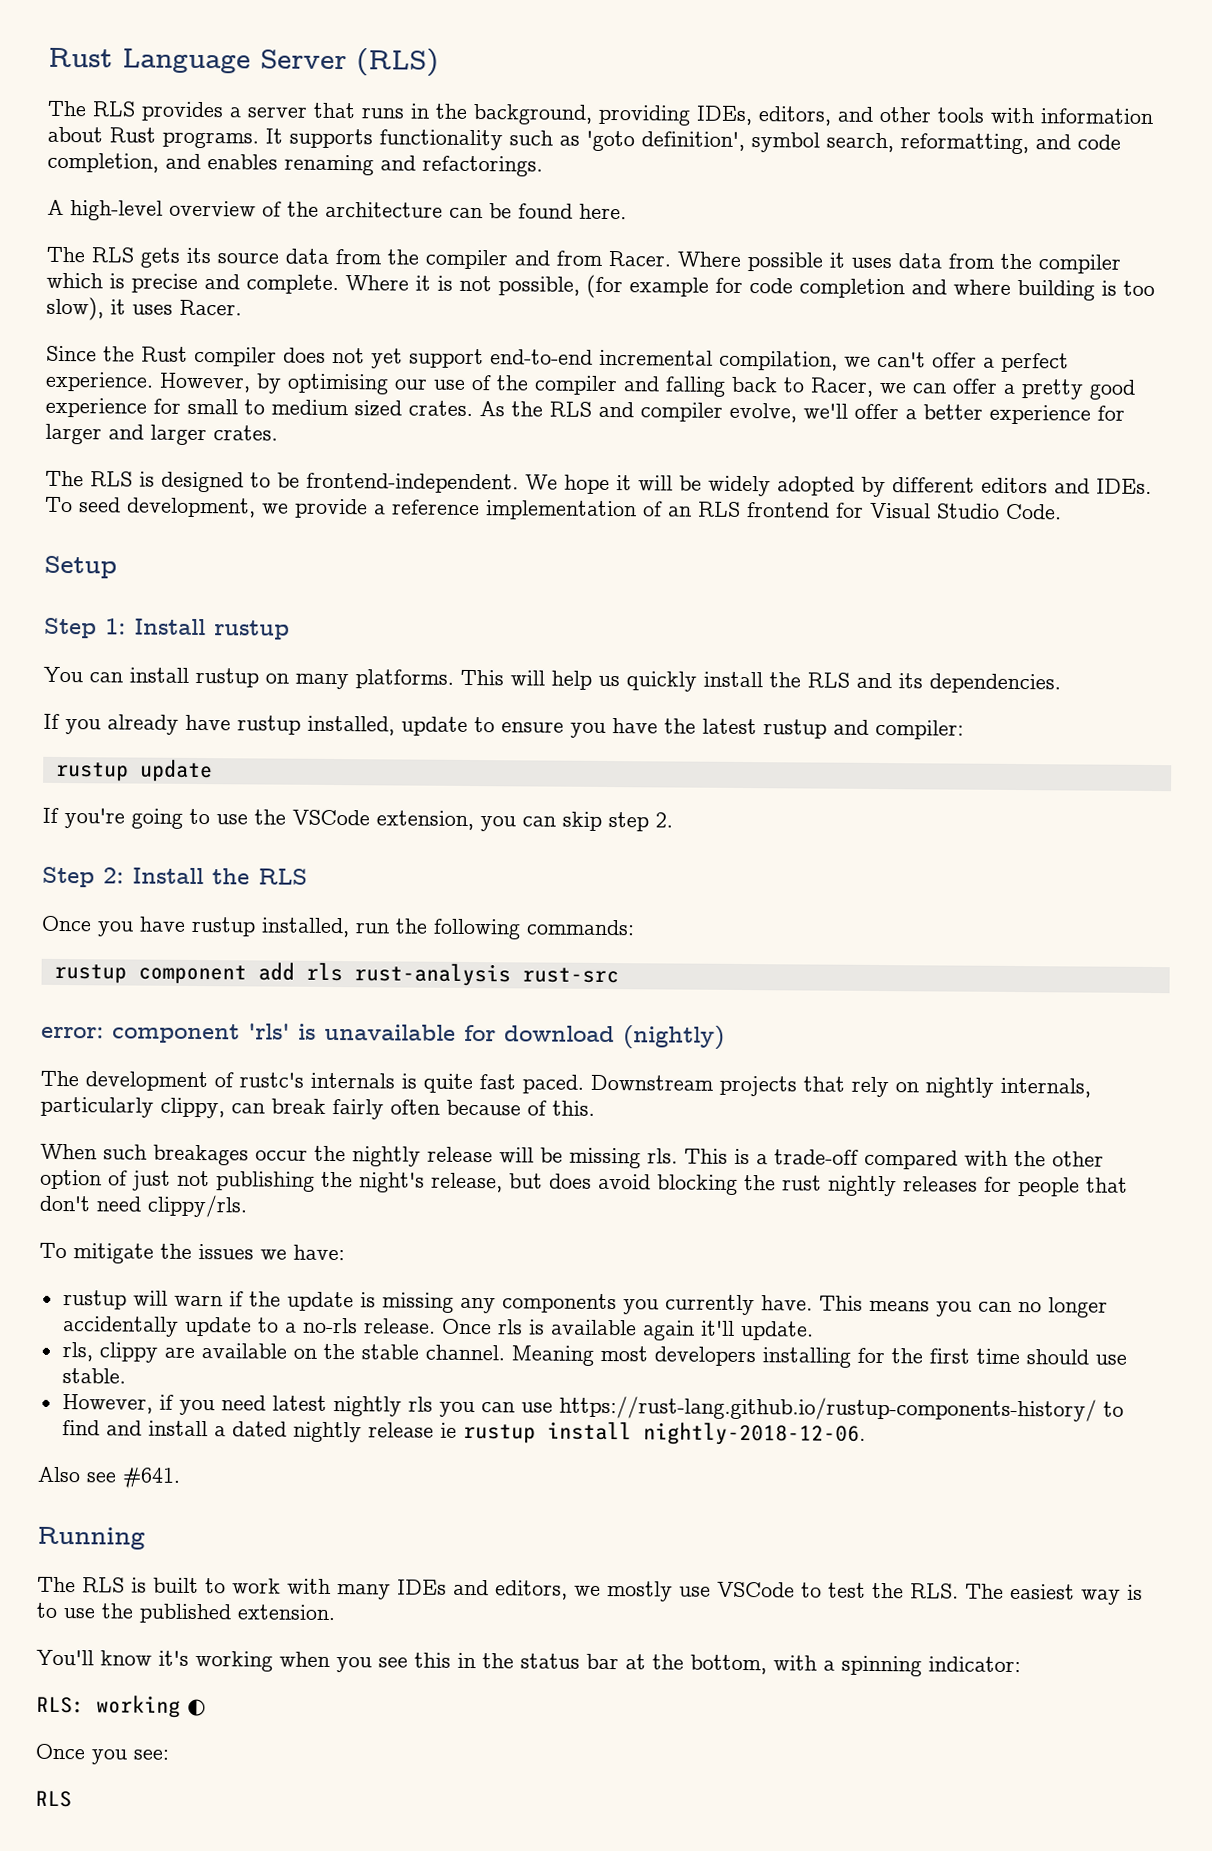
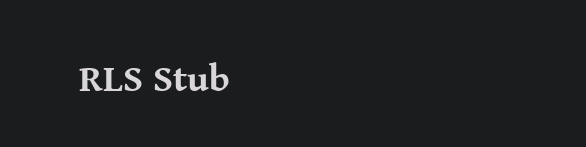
- Rust Language Server (RLS)
- The RLS provides a server that runs in the background, providing IDEs, editors, and other tools with information about Rust programs. It supports functionality such as 'goto definition', symbol search, reformatting, and code completion, and enables renaming and refactorings.
- A high-level overview of the architecture can be found here.
- The RLS gets its source data from the compiler and from Racer. Where possible it uses data from the compiler which is precise and complete. Where it is not possible, (for example for code completion and where building is too slow), it uses Racer.
- Since the Rust compiler does not yet support end-to-end incremental compilation, we can't offer a perfect experience. However, by optimising our use of the compiler and falling back to Racer, we can offer a pretty good experience for small to medium sized crates. As the RLS and compiler evolve, we'll offer a better experience for larger and larger crates.
- The RLS is designed to be frontend-independent. We hope it will be widely adopted by different editors and IDEs. To seed development, we provide a reference implementation of an RLS frontend for Visual Studio Code.
- Setup
- Step 1: Install rustup
- You can install rustup on many platforms. This will help us quickly install the RLS and its dependencies.
- If you already have rustup installed, update to ensure you have the latest rustup and compiler:
- rustup update
- If you're going to use the VSCode extension, you can skip step 2.
- Step 2: Install the RLS
- Once you have rustup installed, run the following commands:
- rustup component add rls rust-analysis rust-src
- error: component 'rls' is unavailable for download (nightly)
- The development of rustc's internals is quite fast paced. Downstream projects that rely on nightly internals, particularly clippy, can break fairly often because of this.
- When such breakages occur the nightly release will be missing rls. This is a trade-off compared with the other option of just not publishing the night's release, but does avoid blocking the rust nightly releases for people that don't need clippy/rls.
- To mitigate the issues we have:
- rustup will warn if the update is missing any components you currently have. This means you can no longer accidentally update to a no-rls release. Once rls is available again it'll update.
- rls, clippy are available on the stable channel. Meaning most developers installing for the first time should use stable.
- However, if you need latest nightly rls you can use https://rust-lang.github.io/rustup-components-history/ to find and install a dated nightly release ie rustup install nightly-2018-12-06.
- Also see #641.
- Running
- The RLS is built to work with many IDEs and editors, we mostly use VSCode to test the RLS. The easiest way is to use the published extension.
- You'll know it's working when you see this in the status bar at the bottom, with a spinning indicator:
- RLS: working ◐
- Once you see:
- RLS
+ RLS Stub

